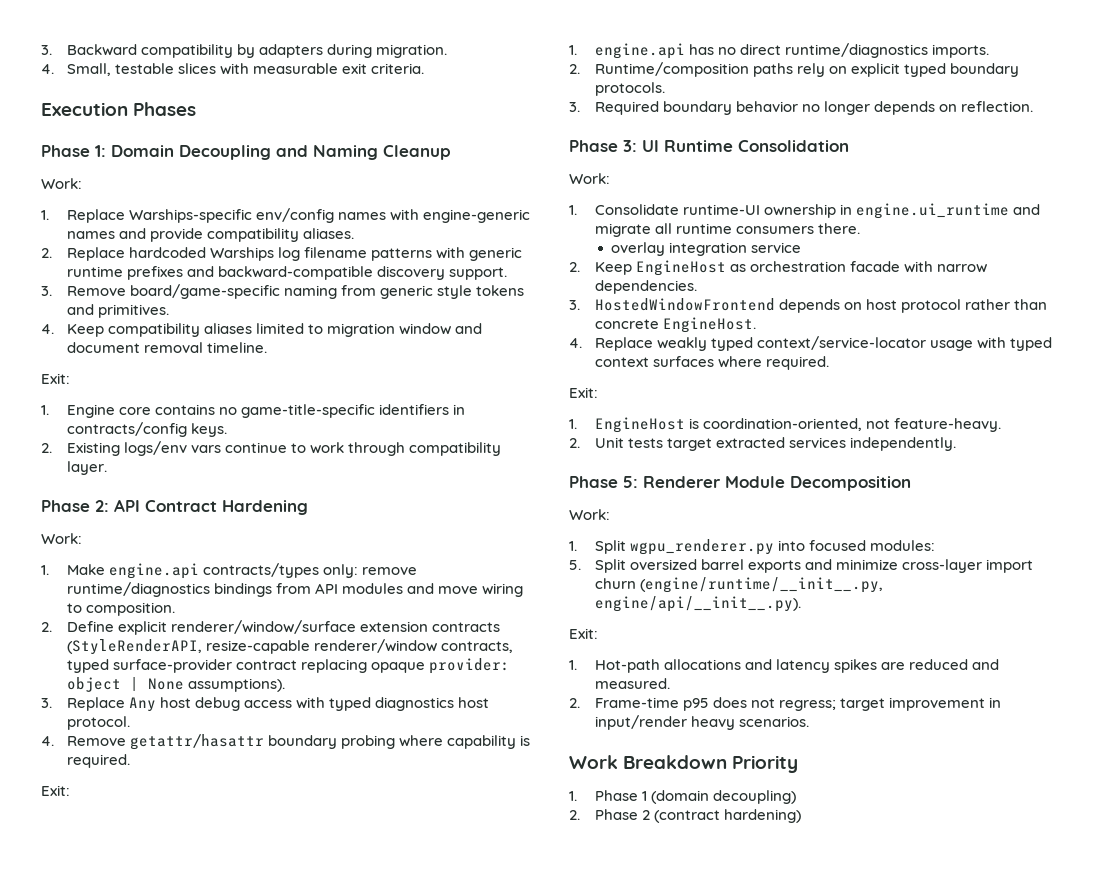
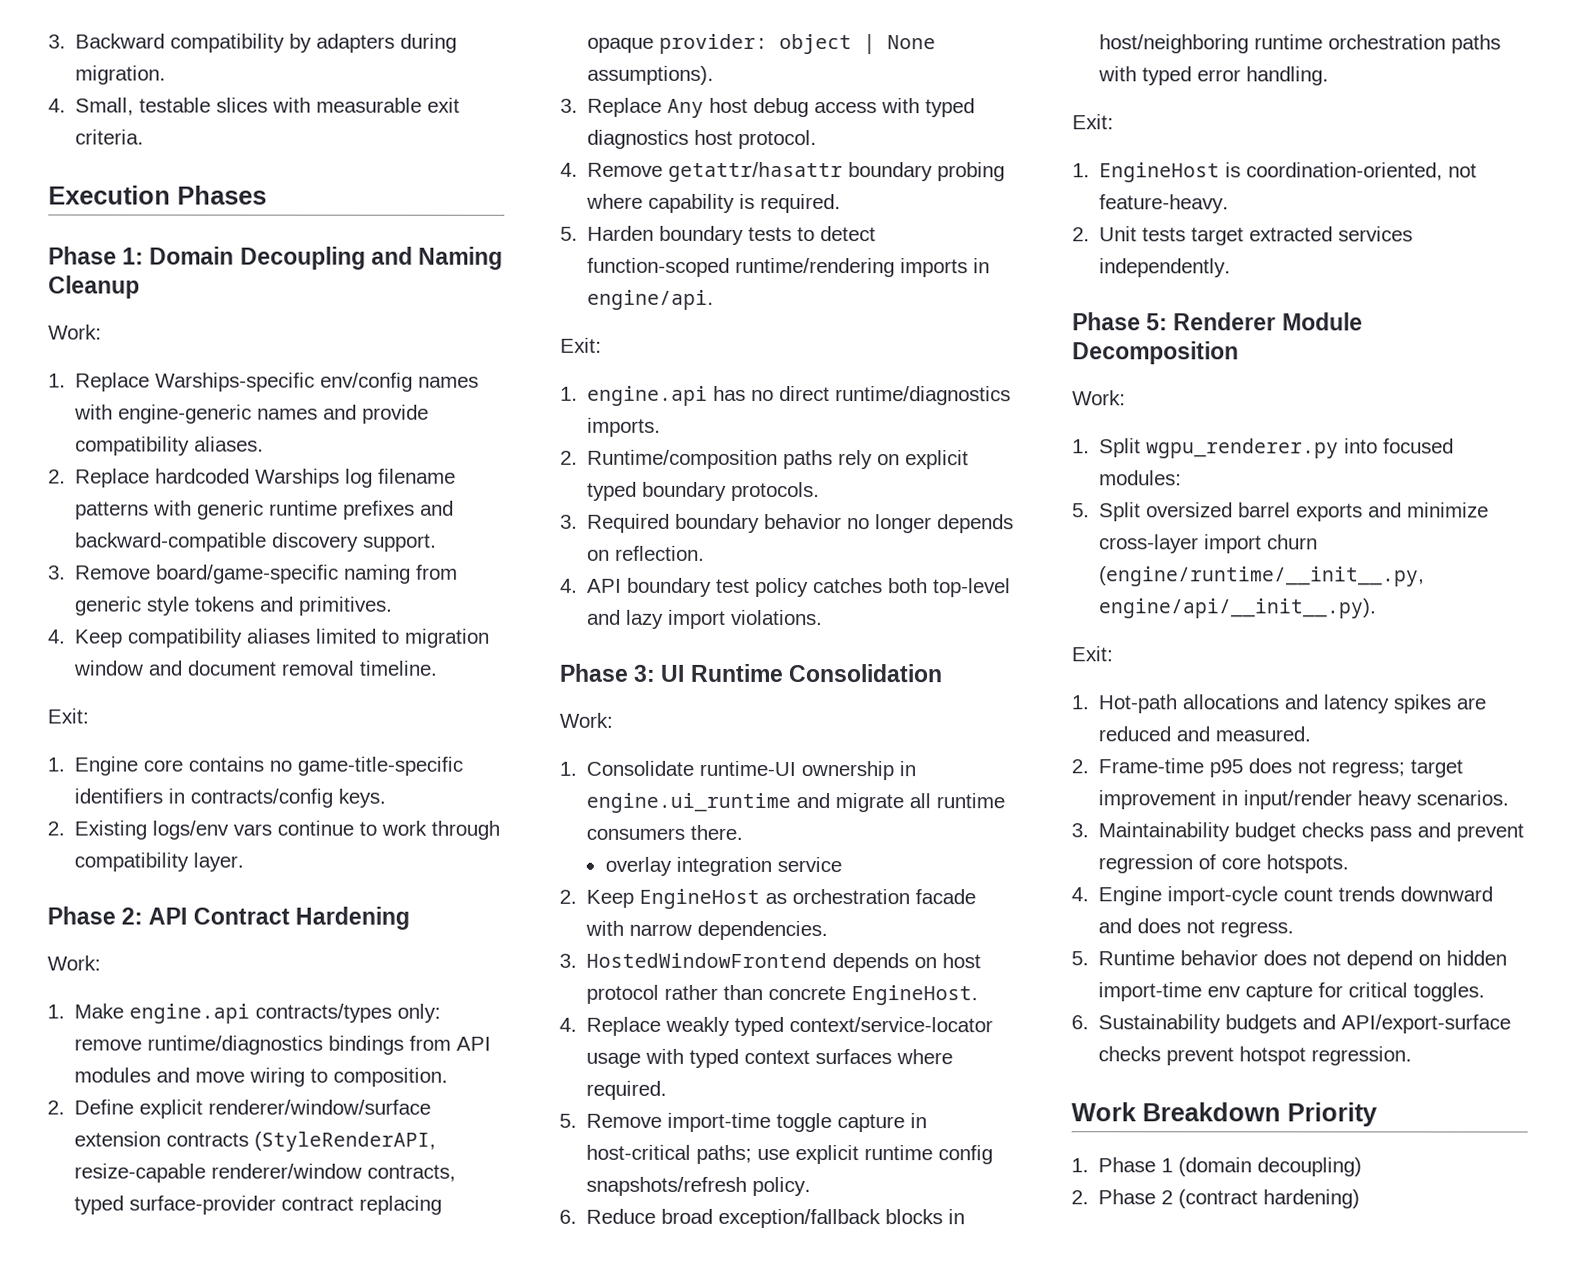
+ 5. Harden boundary tests to detect function-scoped runtime/rendering imports in engine/api.
+ 4. API boundary test policy catches both top-level and lazy import violations.
+ 5. Remove import-time toggle capture in host-critical paths; use explicit runtime config snapshots/refresh policy.
+ 6. Reduce broad exception/fallback blocks in host/neighboring runtime orchestration paths with typed error handling.
+ 3. Maintainability budget checks pass and prevent regression of core hotspots.
+ 4. Engine import-cycle count trends downward and does not regress.
+ 5. Runtime behavior does not depend on hidden import-time env capture for critical toggles.
+ 6. Sustainability budgets and API/export-surface checks prevent hotspot regression.

